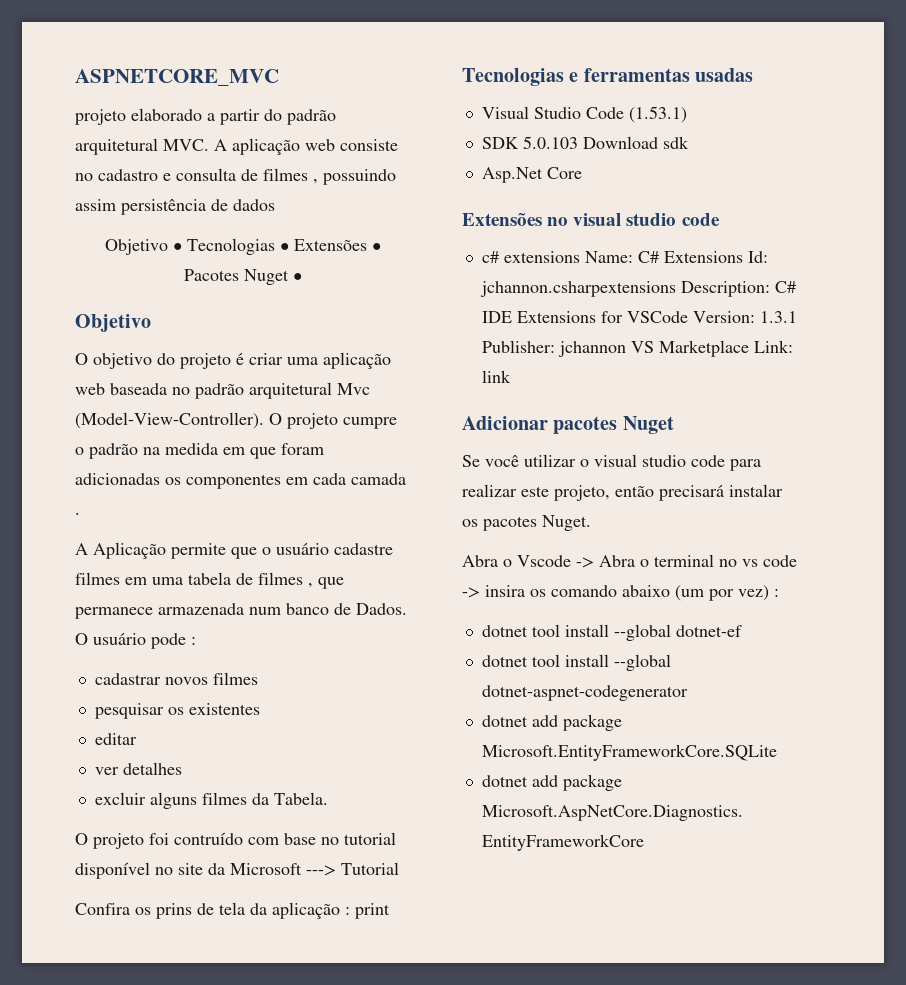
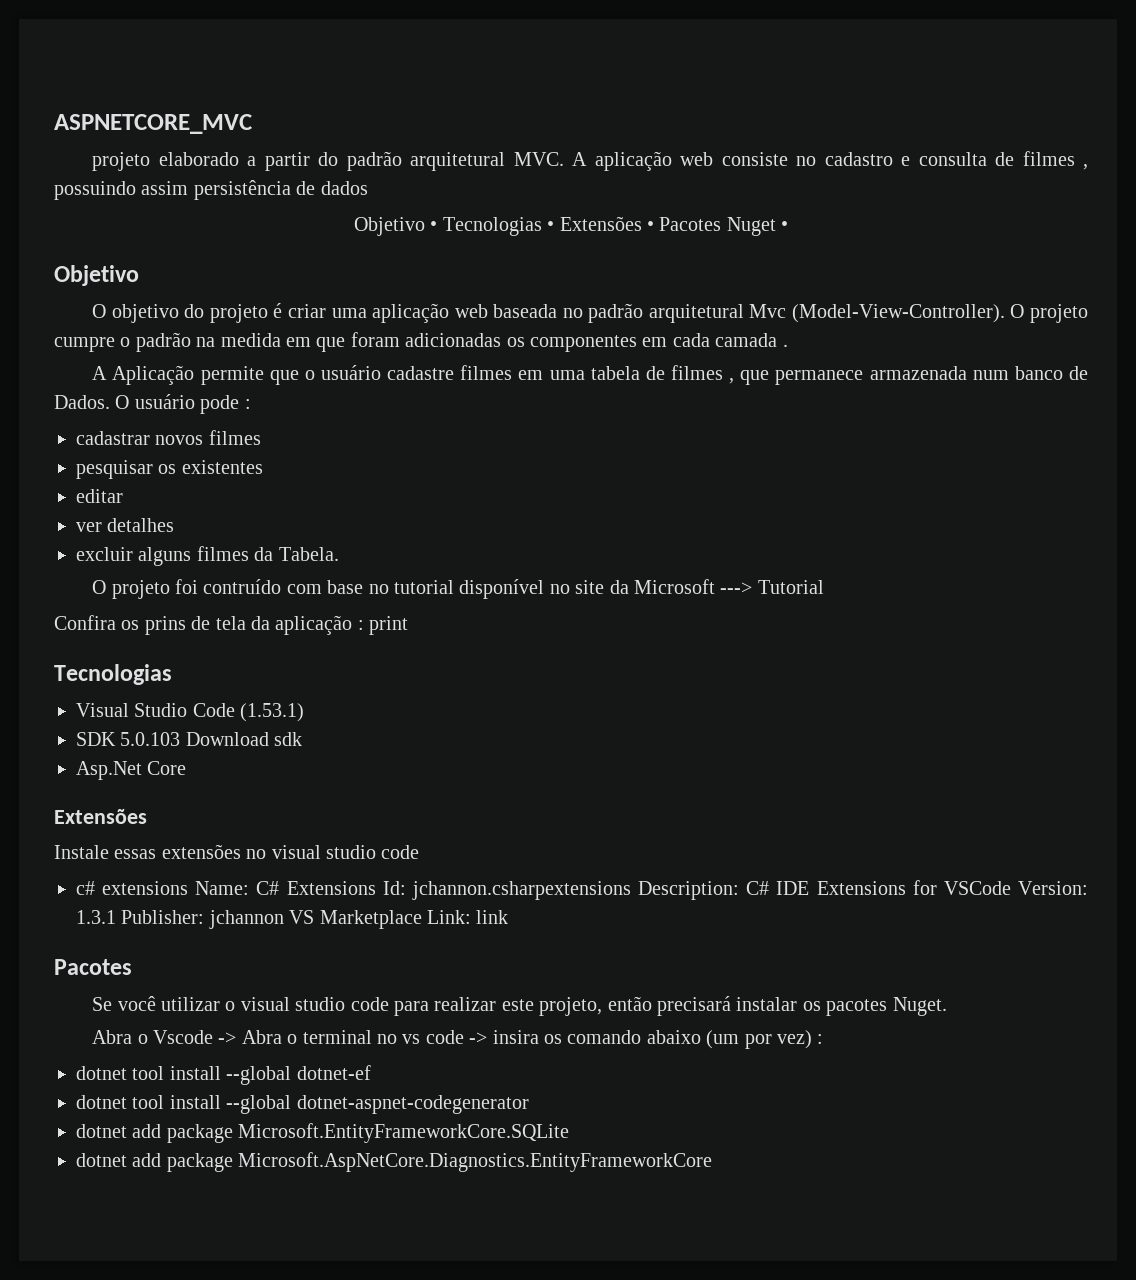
  Confira os prins de tela da aplicação : print
- Tecnologias e ferramentas usadas
+ Tecnologias
  Asp.Net Core
- Extensões no visual studio code
+ Extensões
+ Instale essas extensões no visual studio code
  c# extensions Name: C# Extensions Id: jchannon.csharpextensions Description: C# IDE Extensions for VSCode Version: 1.3.1 Publisher: jchannon VS Marketplace Link: link
- Adicionar pacotes Nuget
+ Pacotes

